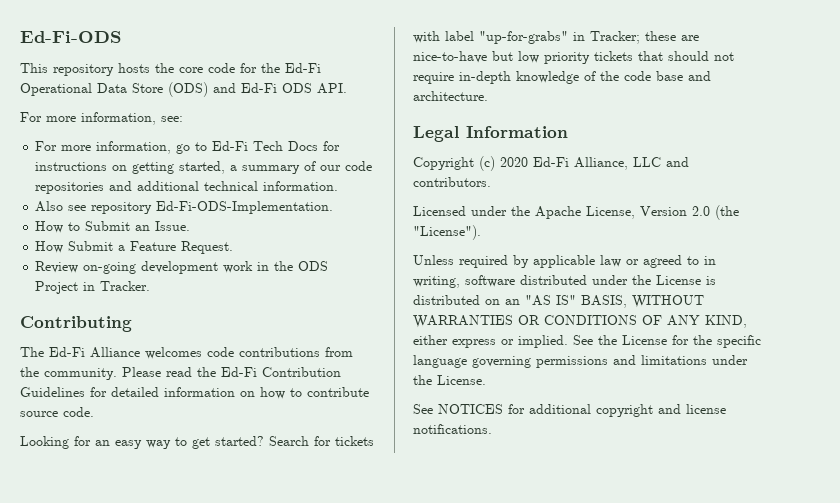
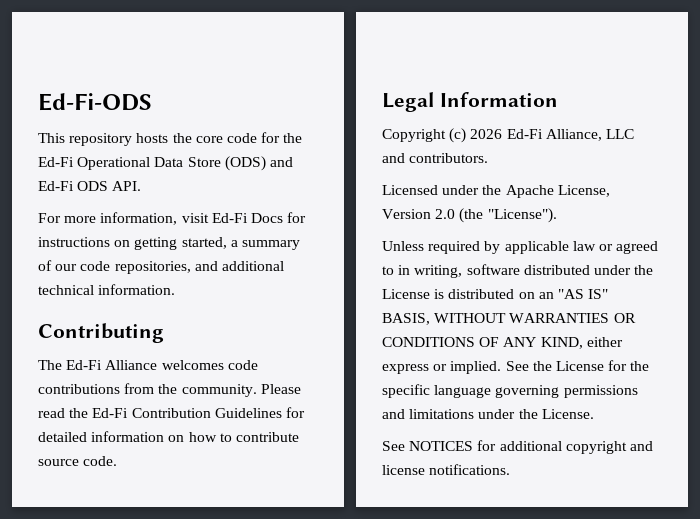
- For more information, see:
- For more information, go to Ed-Fi Tech Docs for instructions on getting started, a summary of our code repositories and additional technical information.
+ For more information, visit Ed-Fi Docs for instructions on getting started, a summary of our code repositories, and additional technical information.
- Also see repository Ed-Fi-ODS-Implementation.
- How to Submit an Issue.
- How Submit a Feature Request.
- Review on-going development work in the ODS Project in Tracker.
- Looking for an easy way to get started? Search for tickets with label "up-for-grabs" in Tracker; these are nice-to-have but low priority tickets that should not require in-depth knowledge of the code base and architecture.
- Copyright (c) 2020 Ed-Fi Alliance, LLC and contributors.
+ Copyright (c) 2026 Ed-Fi Alliance, LLC and contributors.

